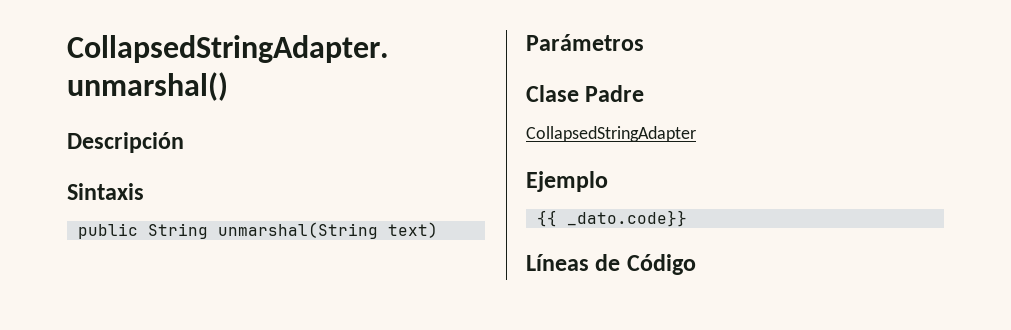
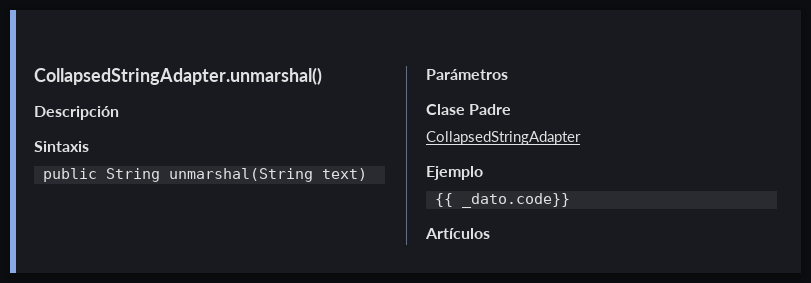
- Líneas de Código
+ Artículos

